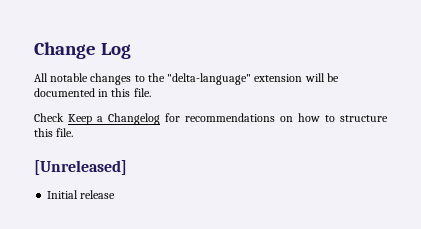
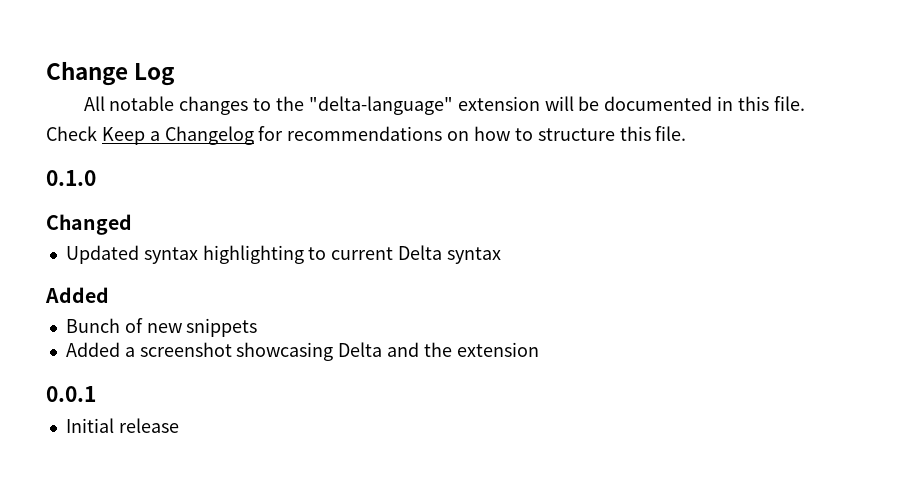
- [Unreleased]
+ 0.1.0
+ Changed
+ Updated syntax highlighting to current Delta syntax
+ Added
+ Bunch of new snippets
+ Added a screenshot showcasing Delta and the extension
+ 0.0.1

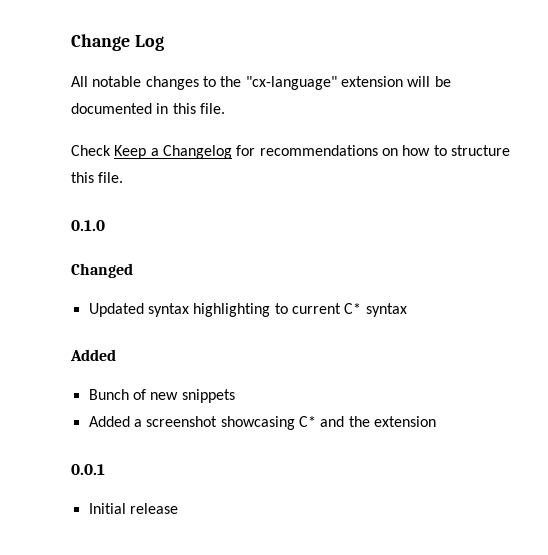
- All notable changes to the "delta-language" extension will be documented in this file.
+ All notable changes to the "cx-language" extension will be documented in this file.
- Updated syntax highlighting to current Delta syntax
+ Updated syntax highlighting to current C* syntax
- Added a screenshot showcasing Delta and the extension
+ Added a screenshot showcasing C* and the extension

